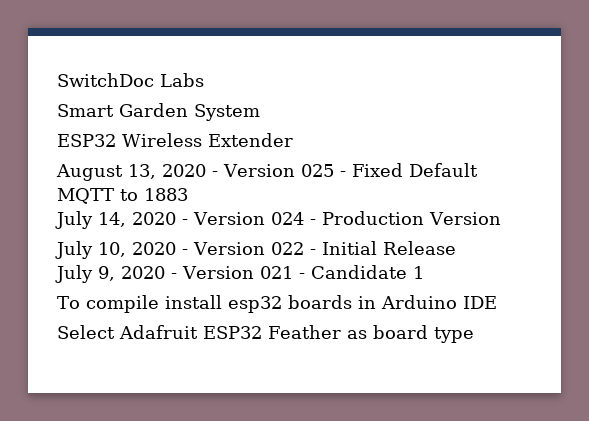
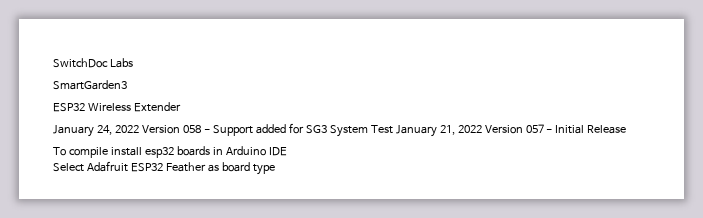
- Smart Garden System
+ SmartGarden3
- August 13, 2020 - Version 025 - Fixed Default MQTT to 1883
- July 14, 2020 - Version 024 - Production Version
- July 10, 2020 - Version 022 - Initial Release
- July 9, 2020 - Version 021 - Candidate 1
+ January 24, 2022 Version 058 - Support added for SG3 System Test January 21, 2022 Version 057 - Initial Release

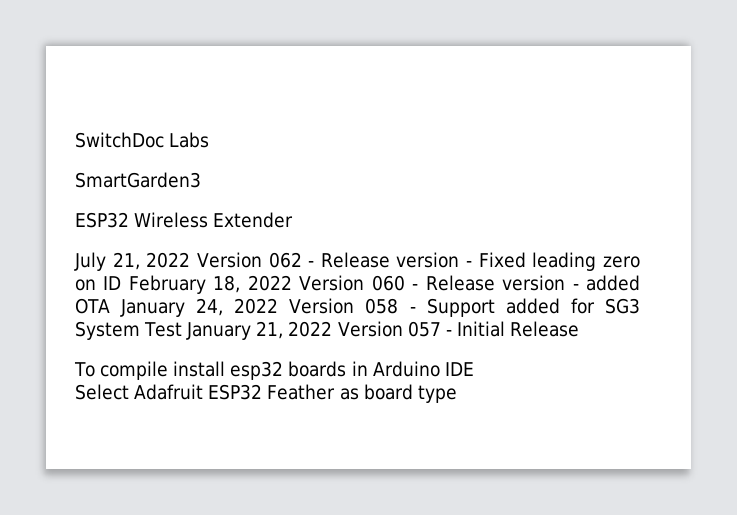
- January 24, 2022 Version 058 - Support added for SG3 System Test January 21, 2022 Version 057 - Initial Release
+ July 21, 2022 Version 062 - Release version - Fixed leading zero on ID February 18, 2022 Version 060 - Release version - added OTA January 24, 2022 Version 058 - Support added for SG3 System Test January 21, 2022 Version 057 - Initial Release

